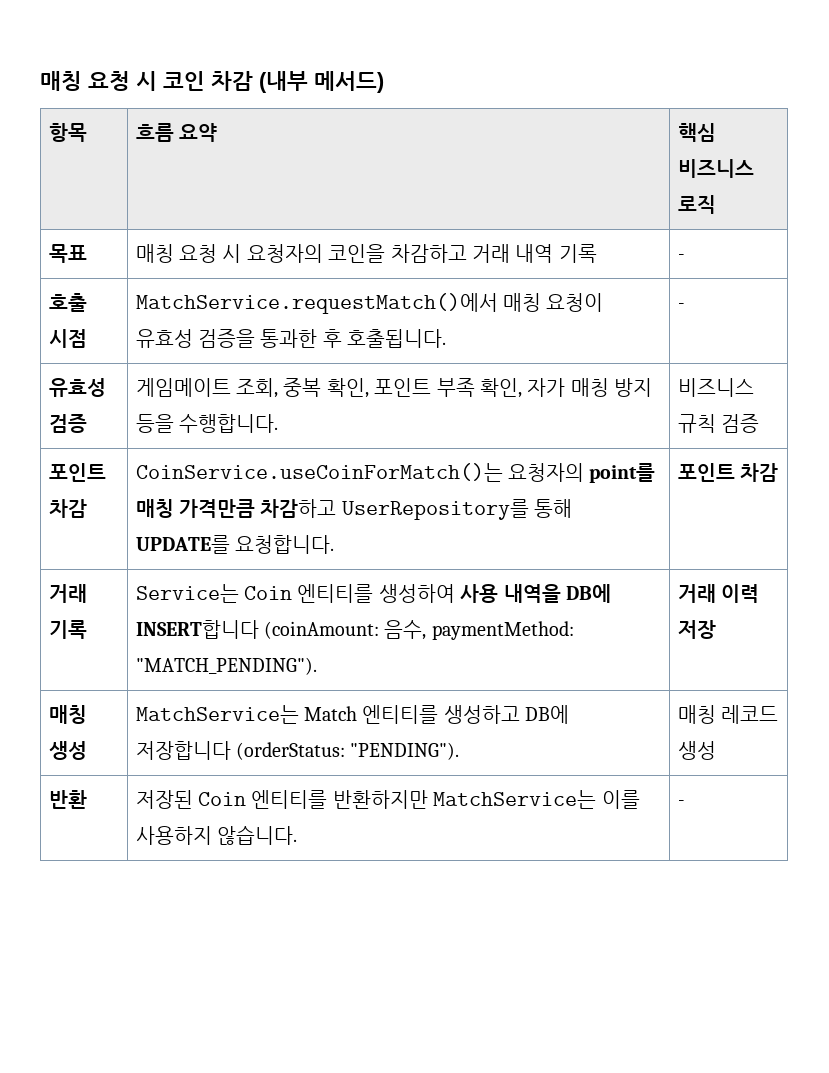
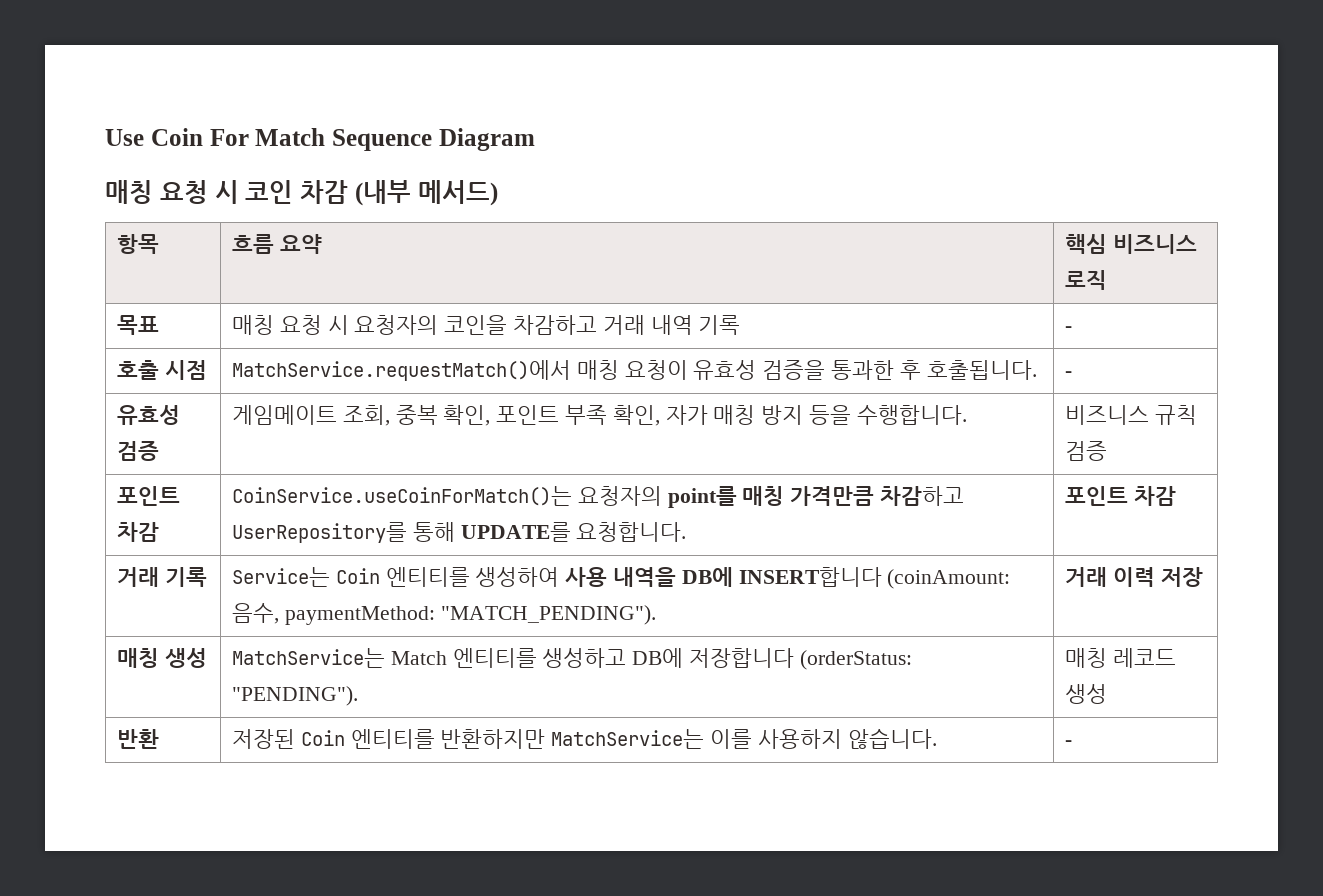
+ Use Coin For Match Sequence Diagram

